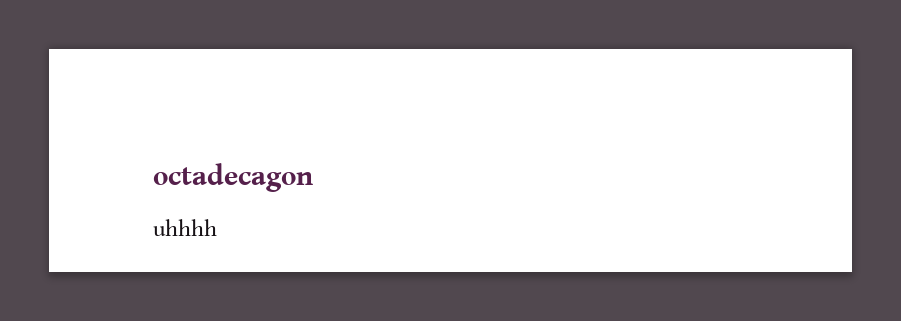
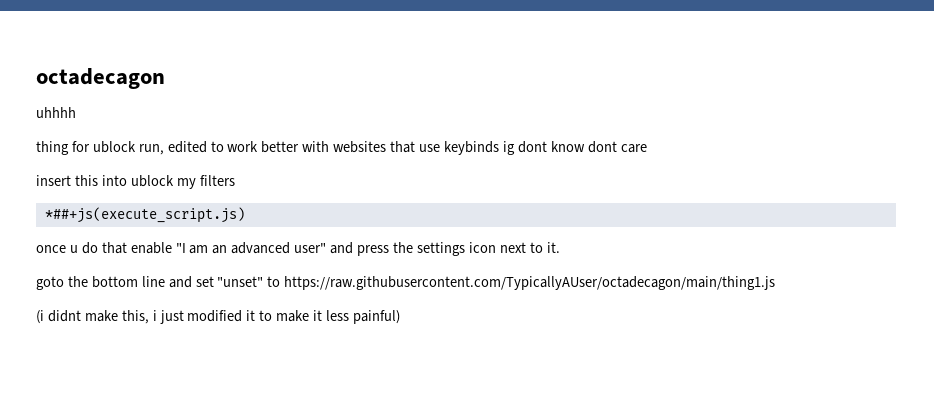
+ thing for ublock run, edited to work better with websites that use keybinds ig dont know dont care
+ insert this into ublock my filters
+ *##+js(execute_script.js)
+ once u do that enable "I am an advanced user" and press the settings icon next to it.
+ goto the bottom line and set "unset" to https://raw.githubusercontent.com/TypicallyAUser/octadecagon/main/thing1.js
+ (i didnt make this, i just modified it to make it less painful)

